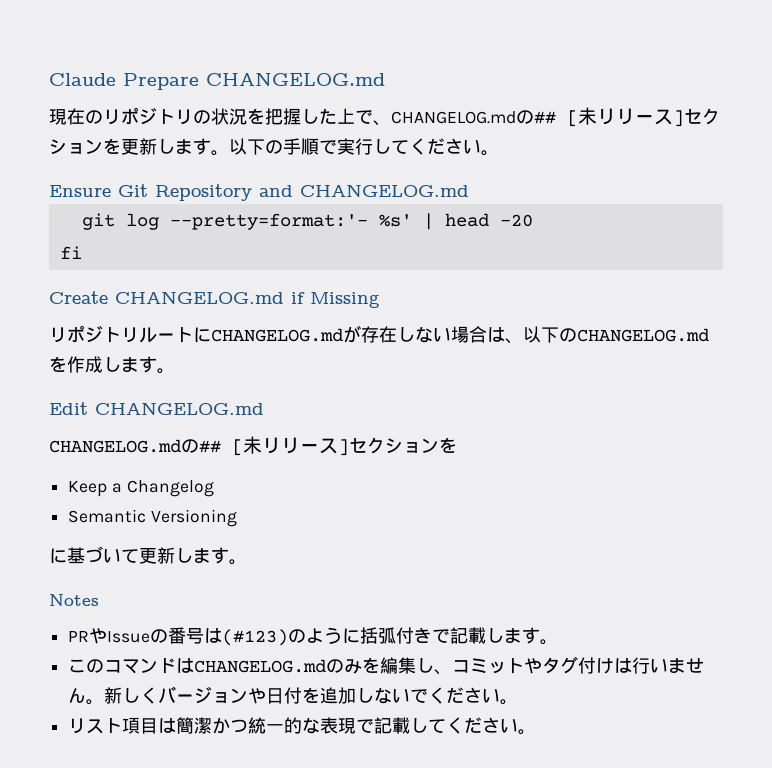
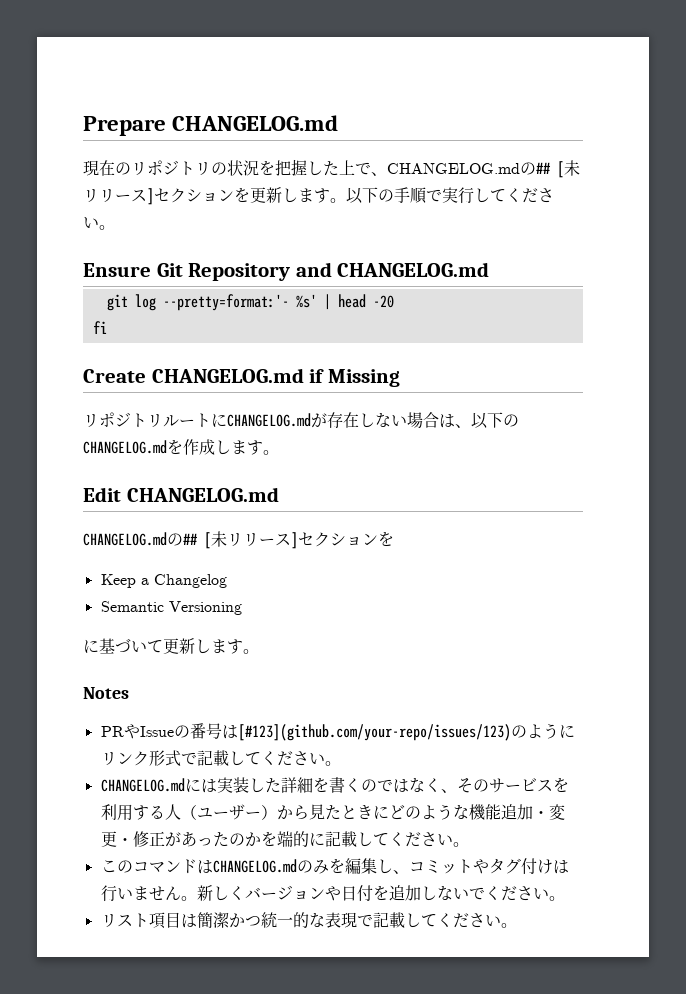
- Claude Prepare CHANGELOG.md
+ Prepare CHANGELOG.md
- PRやIssueの番号は(#123)のように括弧付きで記載します。
+ PRやIssueの番号は[#123](github.com/your-repo/issues/123)のようにリンク形式で記載してください。
+ CHANGELOG.mdには実装した詳細を書くのではなく、そのサービスを利用する人（ユーザー）から見たときにどのような機能追加・変更・修正があったのかを端的に記載してください。

